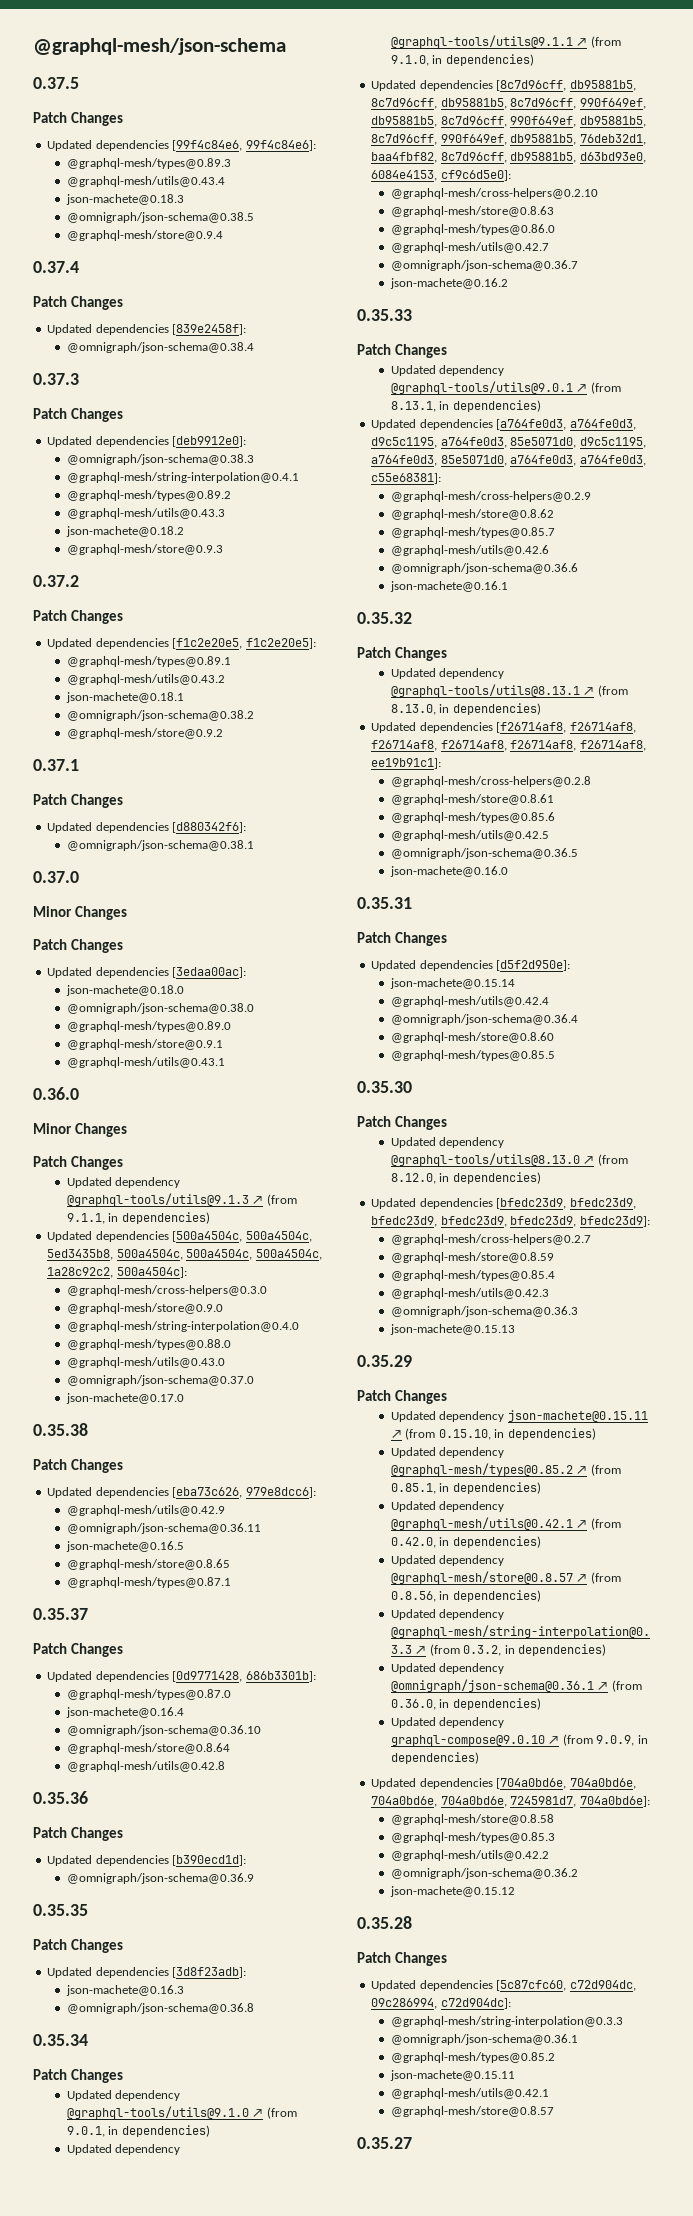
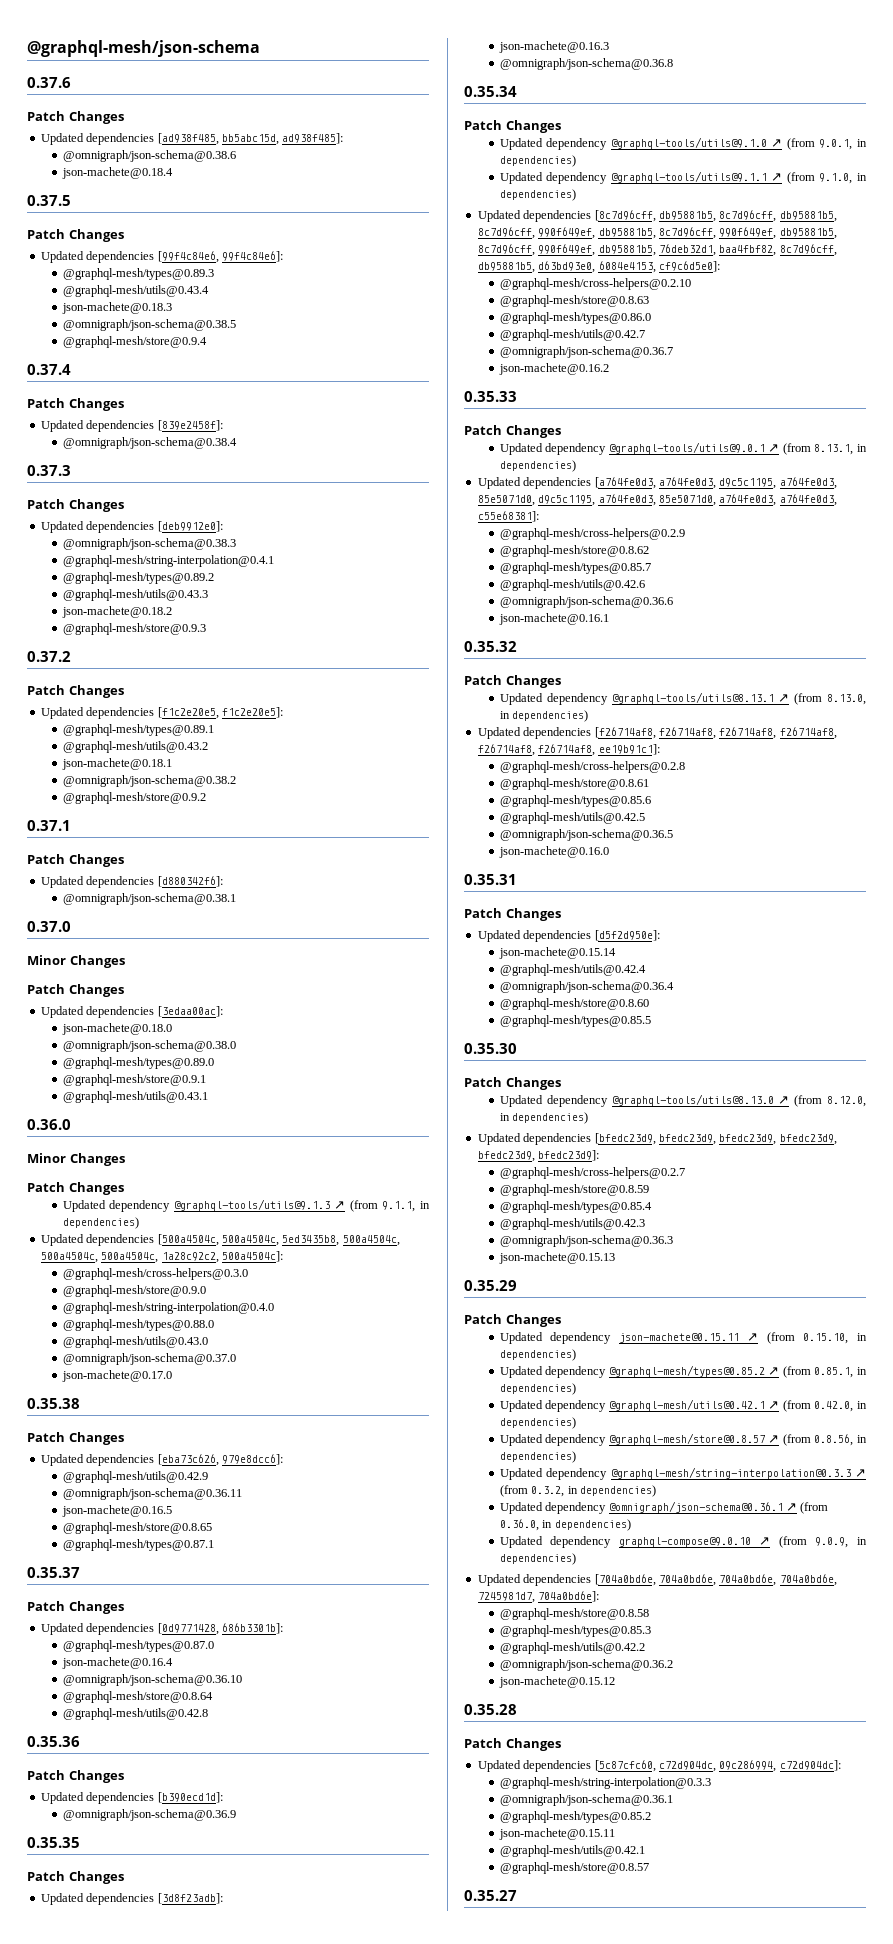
+ 0.37.6
+ Patch Changes
+ Updated dependencies [ad938f485, bb5abc15d, ad938f485]:
+ @omnigraph/json-schema@0.38.6
+ json-machete@0.18.4

